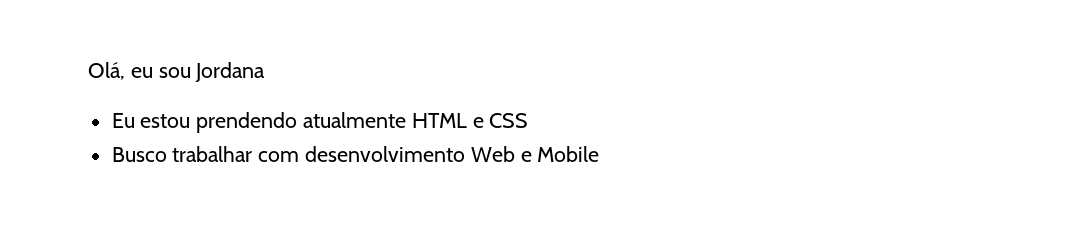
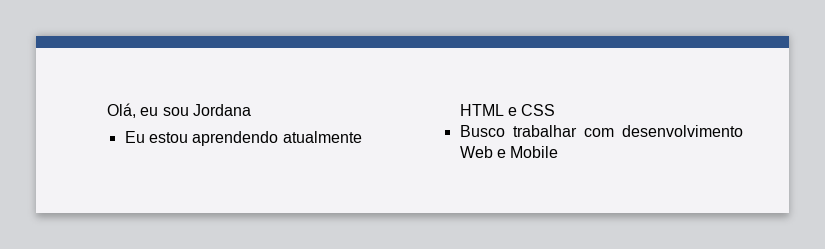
- Eu estou prendendo atualmente HTML e CSS
+ Eu estou aprendendo atualmente HTML e CSS

